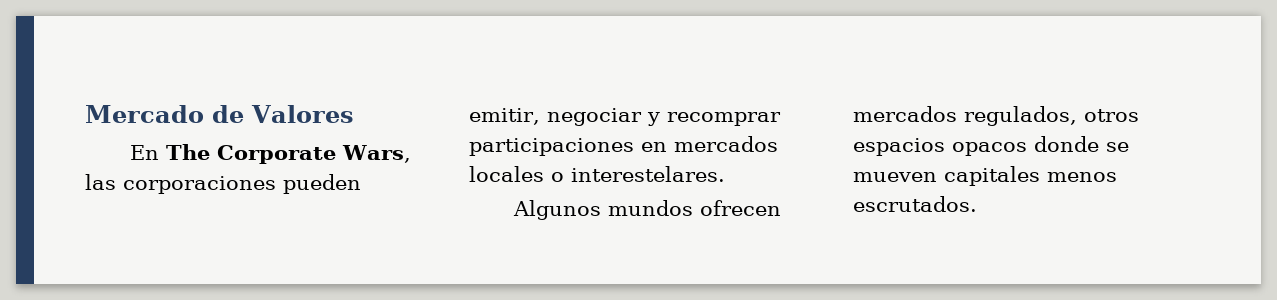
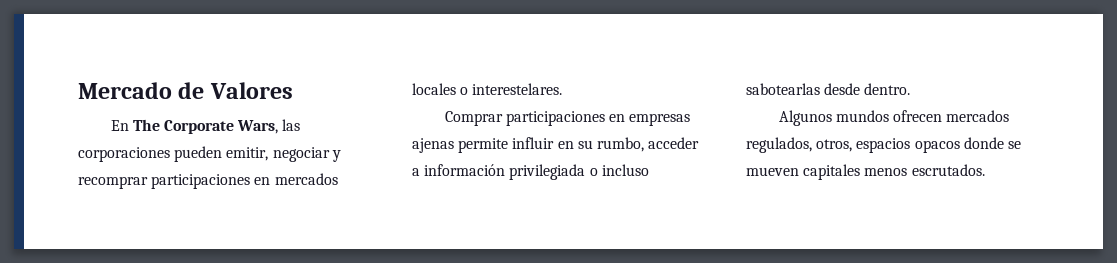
+ Comprar participaciones en empresas ajenas permite influir en su rumbo, acceder a información privilegiada o incluso sabotearlas desde dentro.
- Algunos mundos ofrecen mercados regulados, otros espacios opacos donde se mueven capitales menos escrutados.
+ Algunos mundos ofrecen mercados regulados, otros, espacios opacos donde se mueven capitales menos escrutados.

